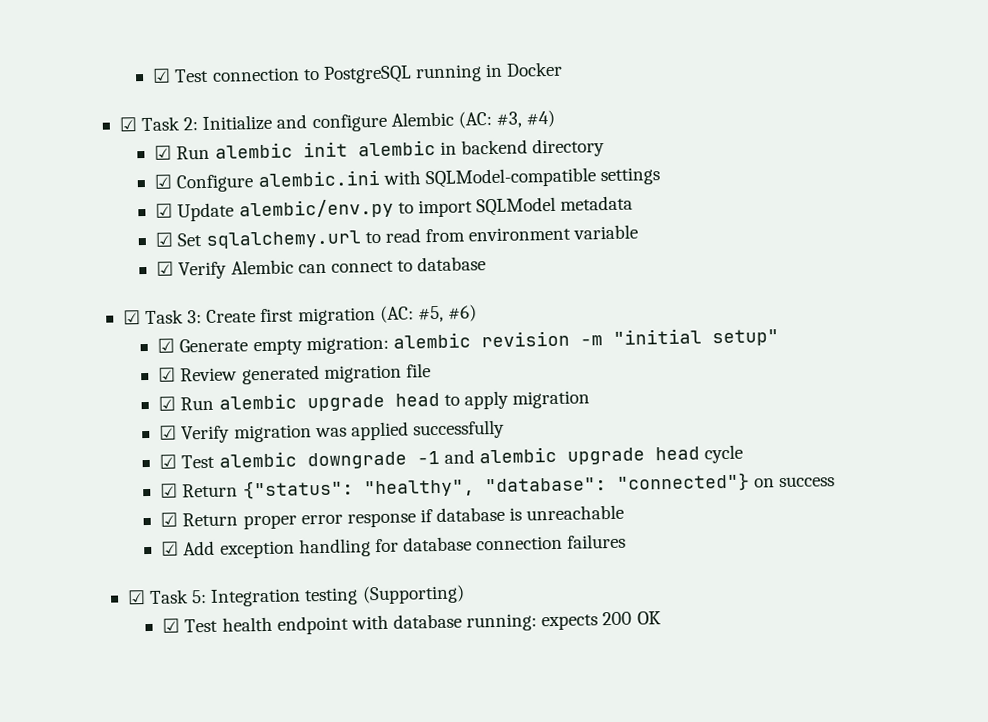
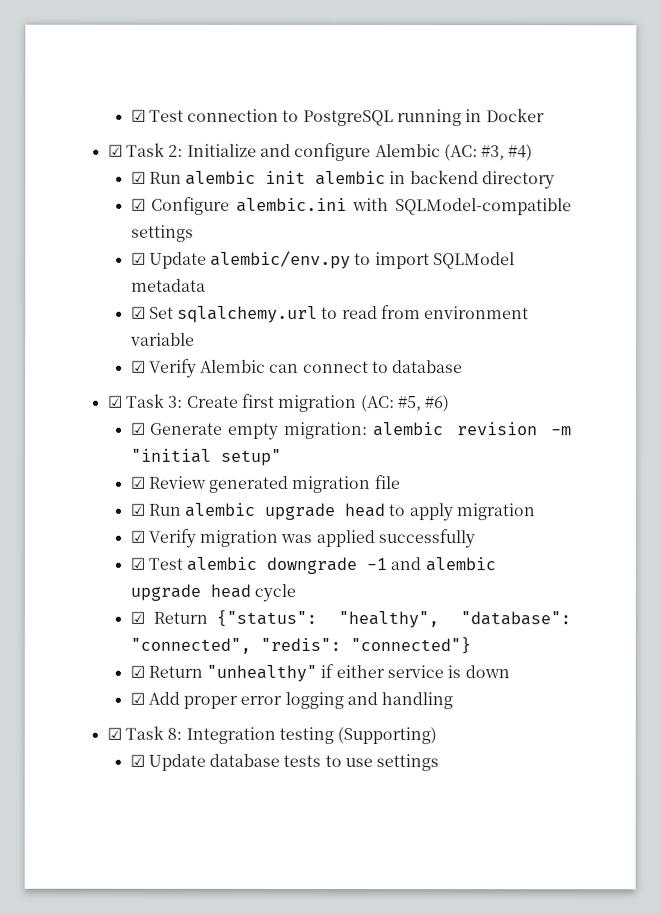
- ☑ Return {"status": "healthy", "database": "connected"} on success
- ☑ Return proper error response if database is unreachable
- ☑ Add exception handling for database connection failures
- ☑ Task 5: Integration testing (Supporting)
+ ☑ Return {"status": "healthy", "database": "connected", "redis": "connected"}
+ ☑ Return "unhealthy" if either service is down
+ ☑ Add proper error logging and handling
+ ☑ Task 8: Integration testing (Supporting)
- ☑ Test health endpoint with database running: expects 200 OK
+ ☑ Update database tests to use settings

